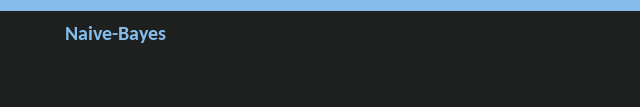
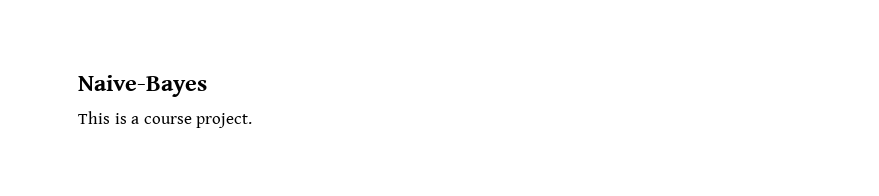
+ This is a course project.

